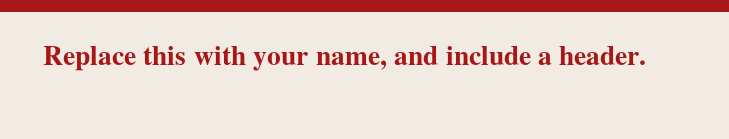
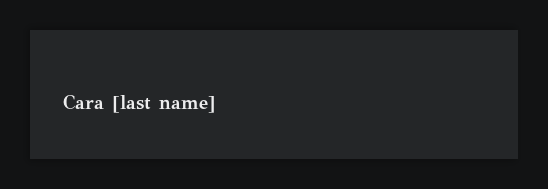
- Replace this with your name, and include a header.
+ Cara [last name]

